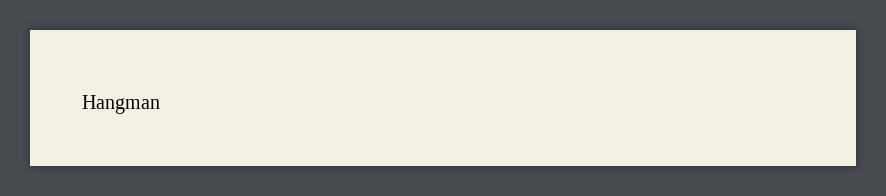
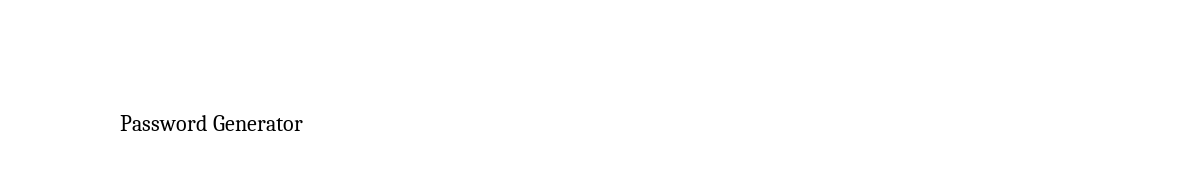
- Hangman
+ Password Generator

